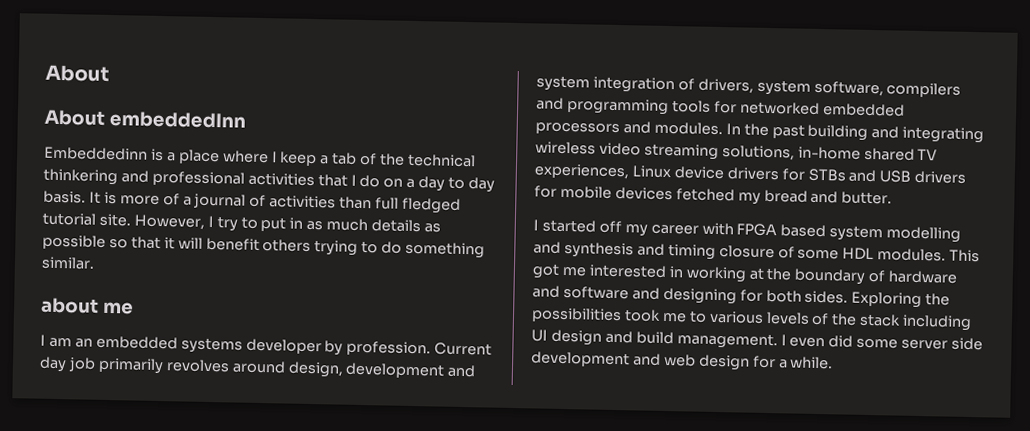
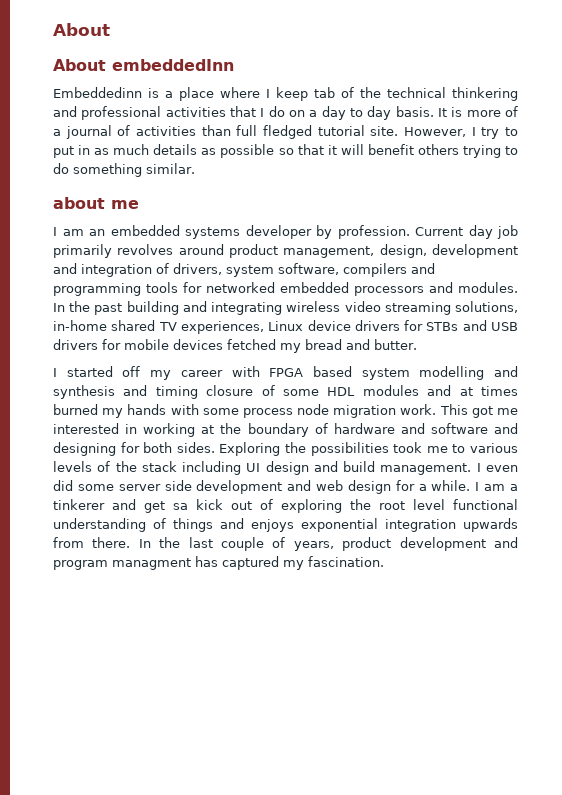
- Embeddedinn is a place where I keep a tab of the technical thinkering and professional activities that I do on a day to day basis.
+ Embeddedinn is a place where I keep tab of the technical thinkering and professional activities that I do on a day to day basis.
- Current day job primarily revolves around design, development and system integration of drivers, system software, compilers and programming tools for networked embedded processors and modules.
+ Current day job primarily revolves around product management, design, development and integration of drivers, system software, compilers and programming tools for networked embedded processors and modules.
- I started off my career with FPGA based system modelling and synthesis and timing closure of some HDL modules.
+ I started off my career with FPGA based system modelling and synthesis and timing closure of some HDL modules and at times burned my hands with some process node migration work.
+ I am a tinkerer and get sa kick out of exploring the root level functional understanding of things and enjoys exponential integration upwards from there. In the last couple of years, product development and program managment has captured my fascination.

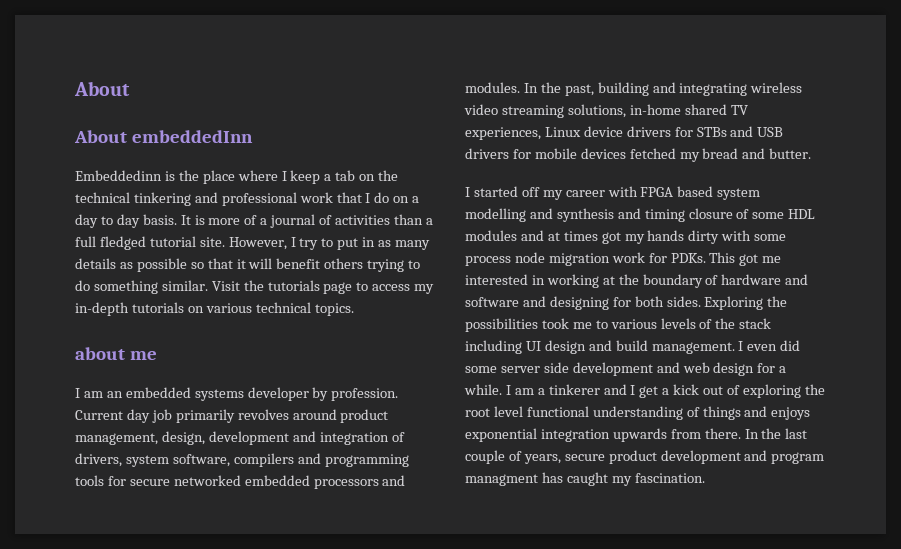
- Embeddedinn is a place where I keep tab of the technical thinkering and professional activities that I do on a day to day basis.
+ Embeddedinn is the place where I keep a tab on the technical tinkering and professional work that I do on a day to day basis.
- It is more of a journal of activities than full fledged tutorial site.
+ It is more of a journal of activities than a full fledged tutorial site.
- However, I try to put in as much details as possible so that it will benefit others trying to do something similar.
+ However, I try to put in as many details as possible so that it will benefit others trying to do something similar. Visit the tutorials page to access my in-depth tutorials on various technical topics.
- Current day job primarily revolves around product management, design, development and integration of drivers, system software, compilers and programming tools for networked embedded processors and modules.
+ Current day job primarily revolves around product management, design, development and integration of drivers, system software, compilers and programming tools for secure networked embedded processors and modules.
- In the past building and integrating wireless video streaming solutions, in-home shared TV experiences, Linux device drivers for STBs and USB drivers for mobile devices fetched my bread and butter.
+ In the past, building and integrating wireless video streaming solutions, in-home shared TV experiences, Linux device drivers for STBs and USB drivers for mobile devices fetched my bread and butter.
- I started off my career with FPGA based system modelling and synthesis and timing closure of some HDL modules and at times burned my hands with some process node migration work.
+ I started off my career with FPGA based system modelling and synthesis and timing closure of some HDL modules and at times got my hands dirty with some process node migration work for PDKs.
- I am a tinkerer and get sa kick out of exploring the root level functional understanding of things and enjoys exponential integration upwards from there.
+ I am a tinkerer and I get a kick out of exploring the root level functional understanding of things and enjoys exponential integration upwards from there.
- In the last couple of years, product development and program managment has captured my fascination.
+ In the last couple of years, secure product development and program managment has caught my fascination.

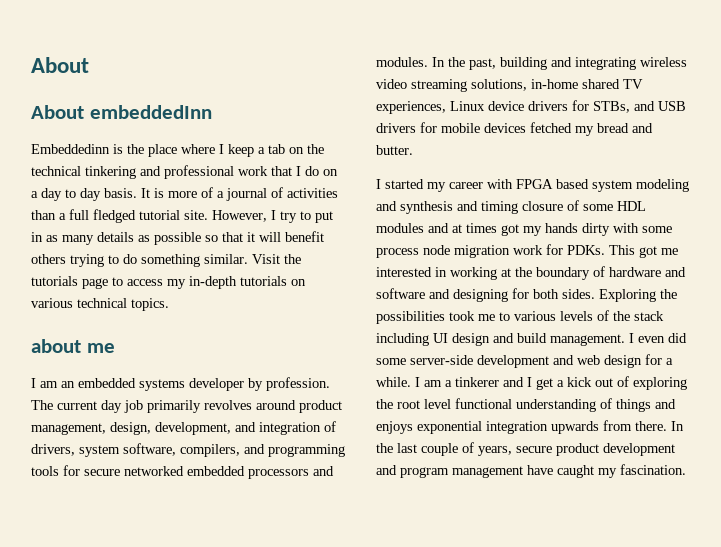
- Current day job primarily revolves around product management, design, development and integration of drivers, system software, compilers and programming tools for secure networked embedded processors and modules.
+ The current day job primarily revolves around product management, design, development, and integration of drivers, system software, compilers, and programming tools for secure networked embedded processors and modules.
- In the past, building and integrating wireless video streaming solutions, in-home shared TV experiences, Linux device drivers for STBs and USB drivers for mobile devices fetched my bread and butter.
+ In the past, building and integrating wireless video streaming solutions, in-home shared TV experiences, Linux device drivers for STBs, and USB drivers for mobile devices fetched my bread and butter.
- I started off my career with FPGA based system modelling and synthesis and timing closure of some HDL modules and at times got my hands dirty with some process node migration work for PDKs.
+ I started my career with FPGA based system modeling and synthesis and timing closure of some HDL modules and at times got my hands dirty with some process node migration work for PDKs.
- I even did some server side development and web design for a while.
+ I even did some server-side development and web design for a while.
- In the last couple of years, secure product development and program managment has caught my fascination.
+ In the last couple of years, secure product development and program management have caught my fascination.

